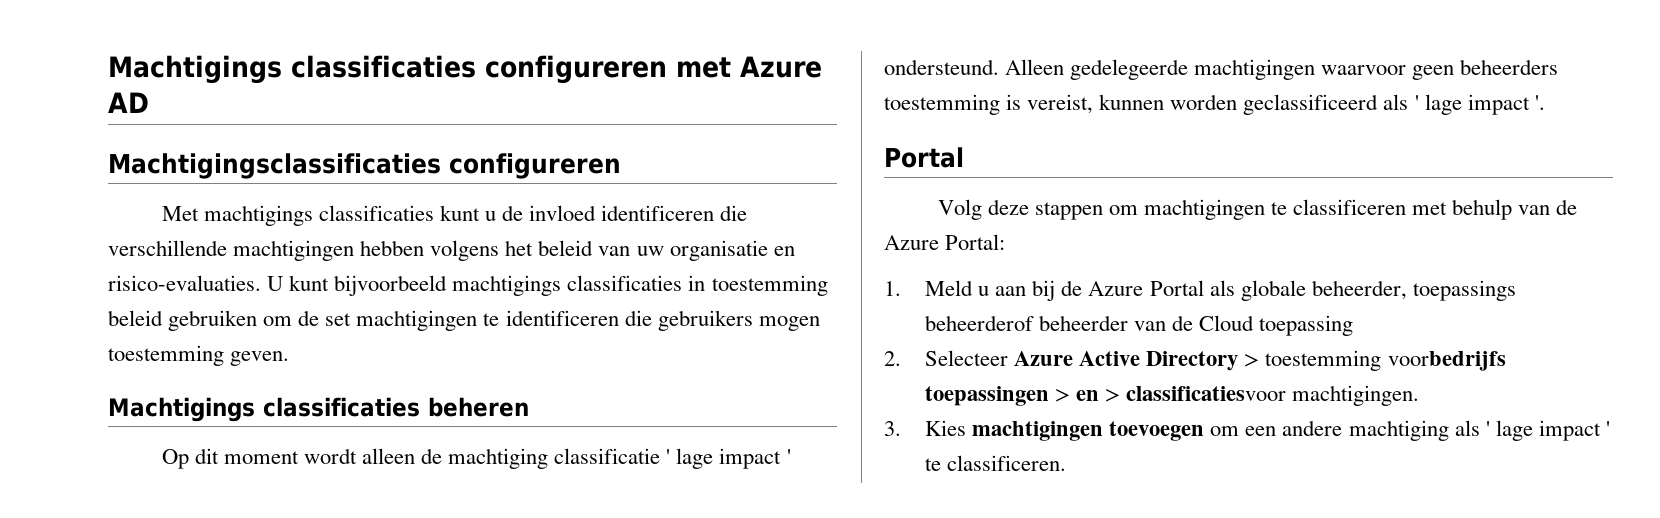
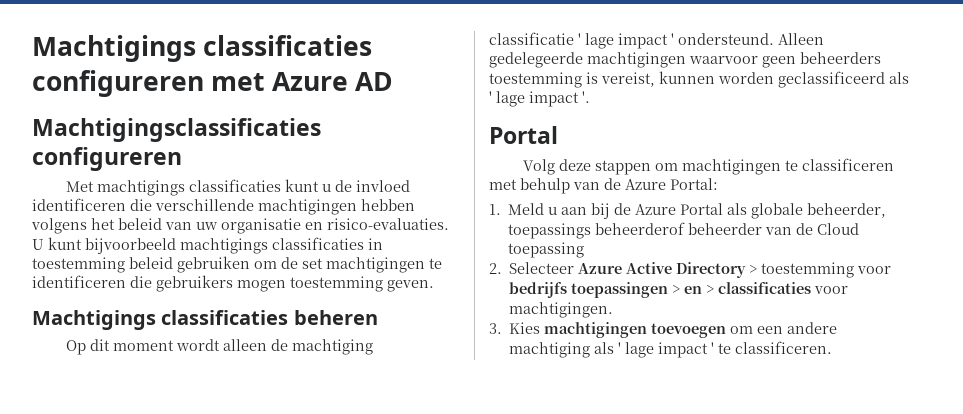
- 2. Selecteer Azure Active Directory > toestemming voorbedrijfs toepassingen > en > classificatiesvoor machtigingen.
+ 2. Selecteer Azure Active Directory > toestemming voor bedrijfs toepassingen > en > classificaties voor machtigingen.

